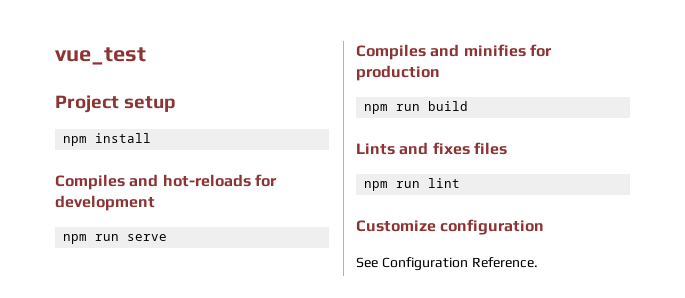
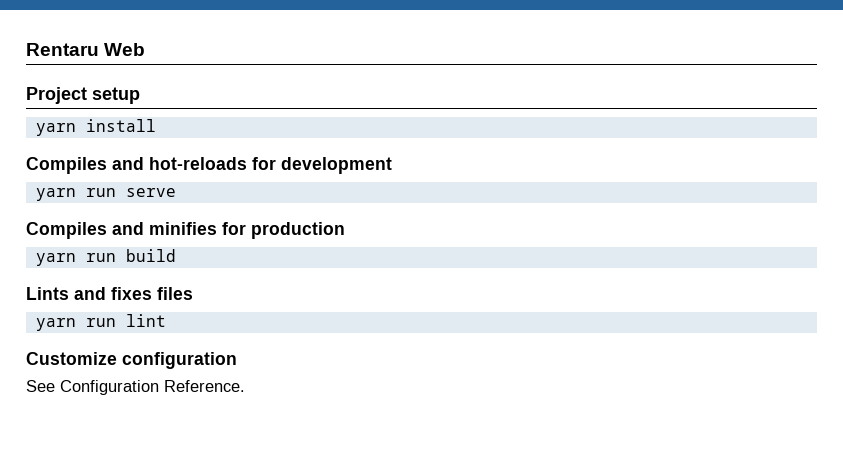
- vue_test
+ Rentaru Web
- npm install
+ yarn install
- npm run serve
+ yarn run serve
- npm run build
+ yarn run build
- npm run lint
+ yarn run lint

